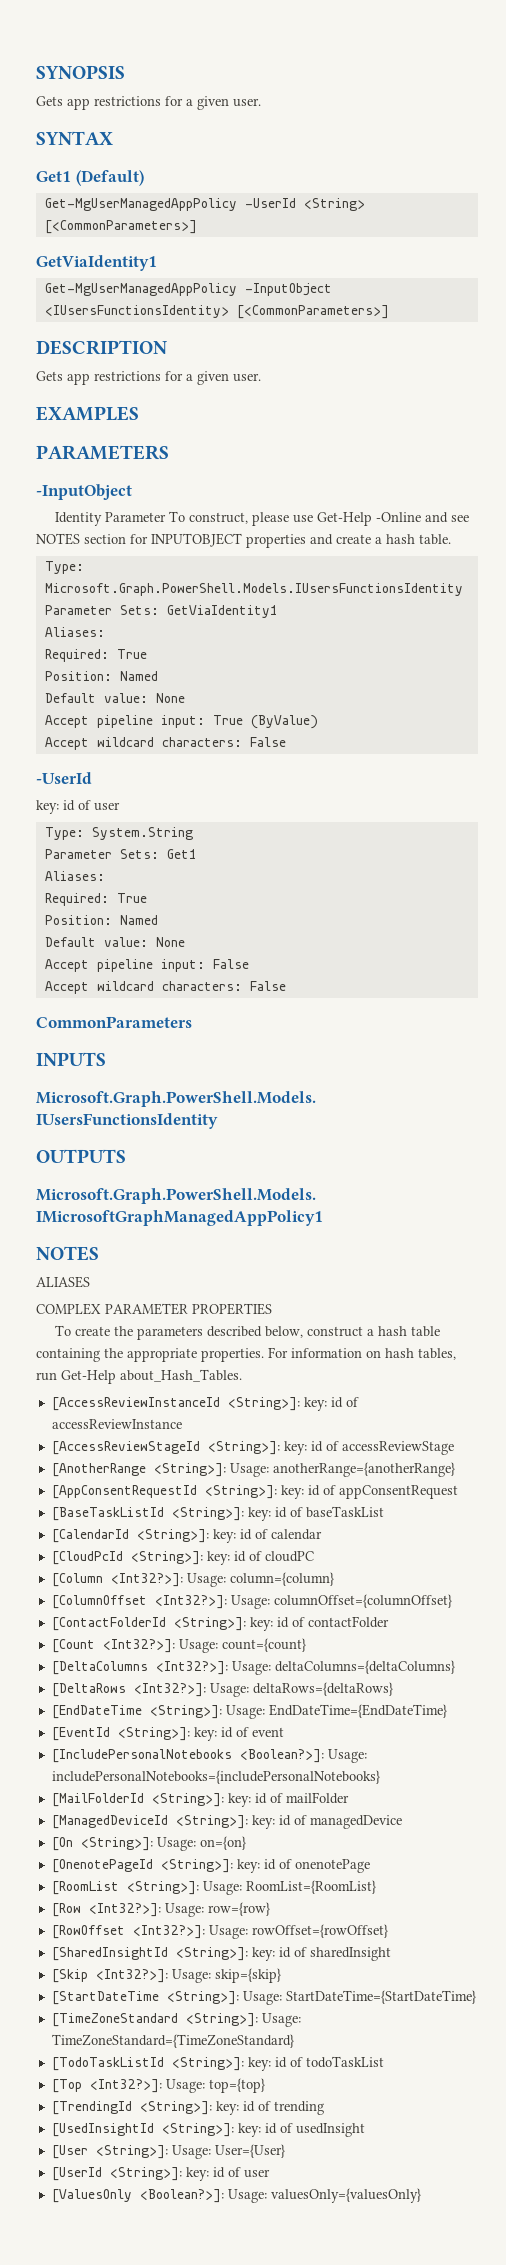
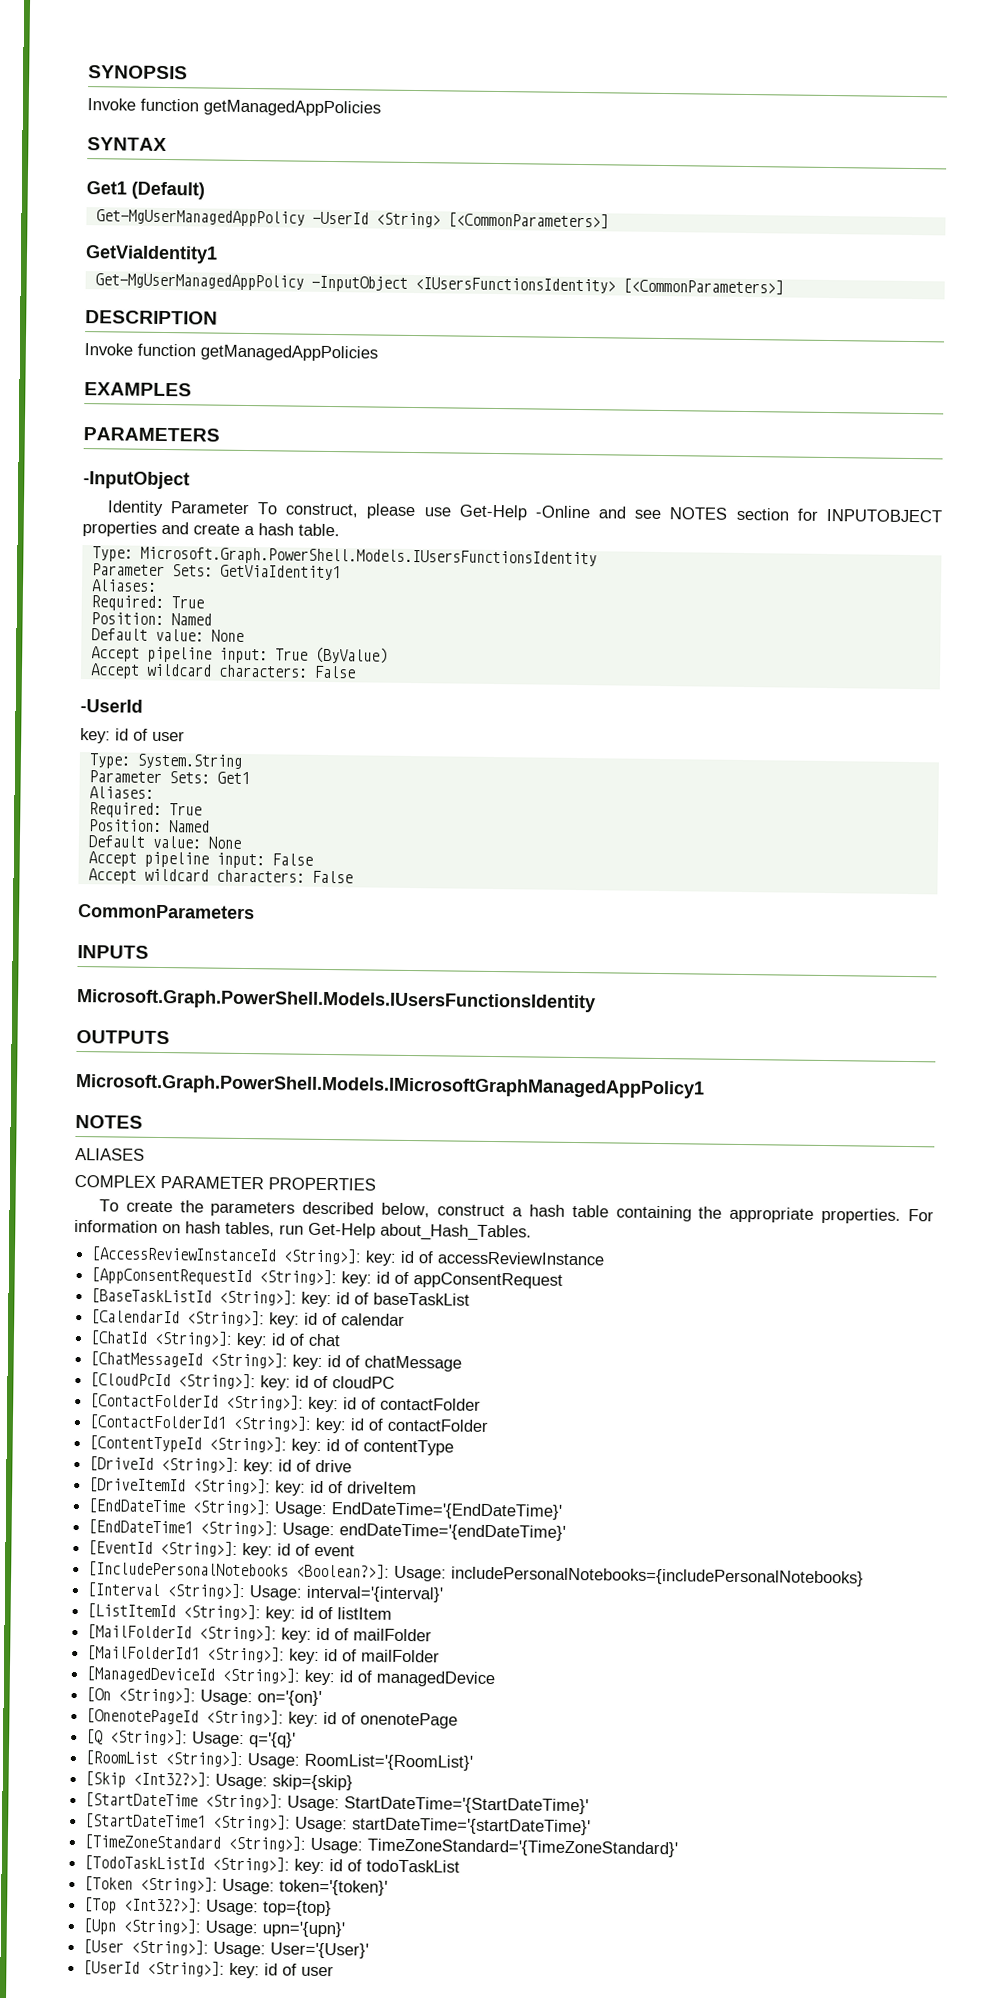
  SYNOPSIS
- Gets app restrictions for a given user.
+ Invoke function getManagedAppPolicies
  DESCRIPTION
- Gets app restrictions for a given user.
+ Invoke function getManagedAppPolicies
- [AccessReviewStageId <String>]: key: id of accessReviewStage
- [AnotherRange <String>]: Usage: anotherRange={anotherRange}
+ [ChatId <String>]: key: id of chat
+ [ChatMessageId <String>]: key: id of chatMessage
- [Column <Int32?>]: Usage: column={column}
- [ColumnOffset <Int32?>]: Usage: columnOffset={columnOffset}
- [Count <Int32?>]: Usage: count={count}
- [DeltaColumns <Int32?>]: Usage: deltaColumns={deltaColumns}
- [DeltaRows <Int32?>]: Usage: deltaRows={deltaRows}
- [EndDateTime <String>]: Usage: EndDateTime={EndDateTime}
+ [ContactFolderId1 <String>]: key: id of contactFolder
+ [ContentTypeId <String>]: key: id of contentType
+ [DriveId <String>]: key: id of drive
+ [DriveItemId <String>]: key: id of driveItem
+ [EndDateTime <String>]: Usage: EndDateTime='{EndDateTime}'
+ [EndDateTime1 <String>]: Usage: endDateTime='{endDateTime}'
+ [Interval <String>]: Usage: interval='{interval}'
+ [ListItemId <String>]: key: id of listItem
+ [MailFolderId1 <String>]: key: id of mailFolder
- [On <String>]: Usage: on={on}
+ [On <String>]: Usage: on='{on}'
+ [Q <String>]: Usage: q='{q}'
- [RoomList <String>]: Usage: RoomList={RoomList}
- [Row <Int32?>]: Usage: row={row}
- [RowOffset <Int32?>]: Usage: rowOffset={rowOffset}
- [SharedInsightId <String>]: key: id of sharedInsight
+ [RoomList <String>]: Usage: RoomList='{RoomList}'
- [StartDateTime <String>]: Usage: StartDateTime={StartDateTime}
+ [StartDateTime <String>]: Usage: StartDateTime='{StartDateTime}'
+ [StartDateTime1 <String>]: Usage: startDateTime='{startDateTime}'
- [TimeZoneStandard <String>]: Usage: TimeZoneStandard={TimeZoneStandard}
+ [TimeZoneStandard <String>]: Usage: TimeZoneStandard='{TimeZoneStandard}'
+ [Token <String>]: Usage: token='{token}'
- [TrendingId <String>]: key: id of trending
- [UsedInsightId <String>]: key: id of usedInsight
+ [Upn <String>]: Usage: upn='{upn}'
- [User <String>]: Usage: User={User}
+ [User <String>]: Usage: User='{User}'
- [ValuesOnly <Boolean?>]: Usage: valuesOnly={valuesOnly}

